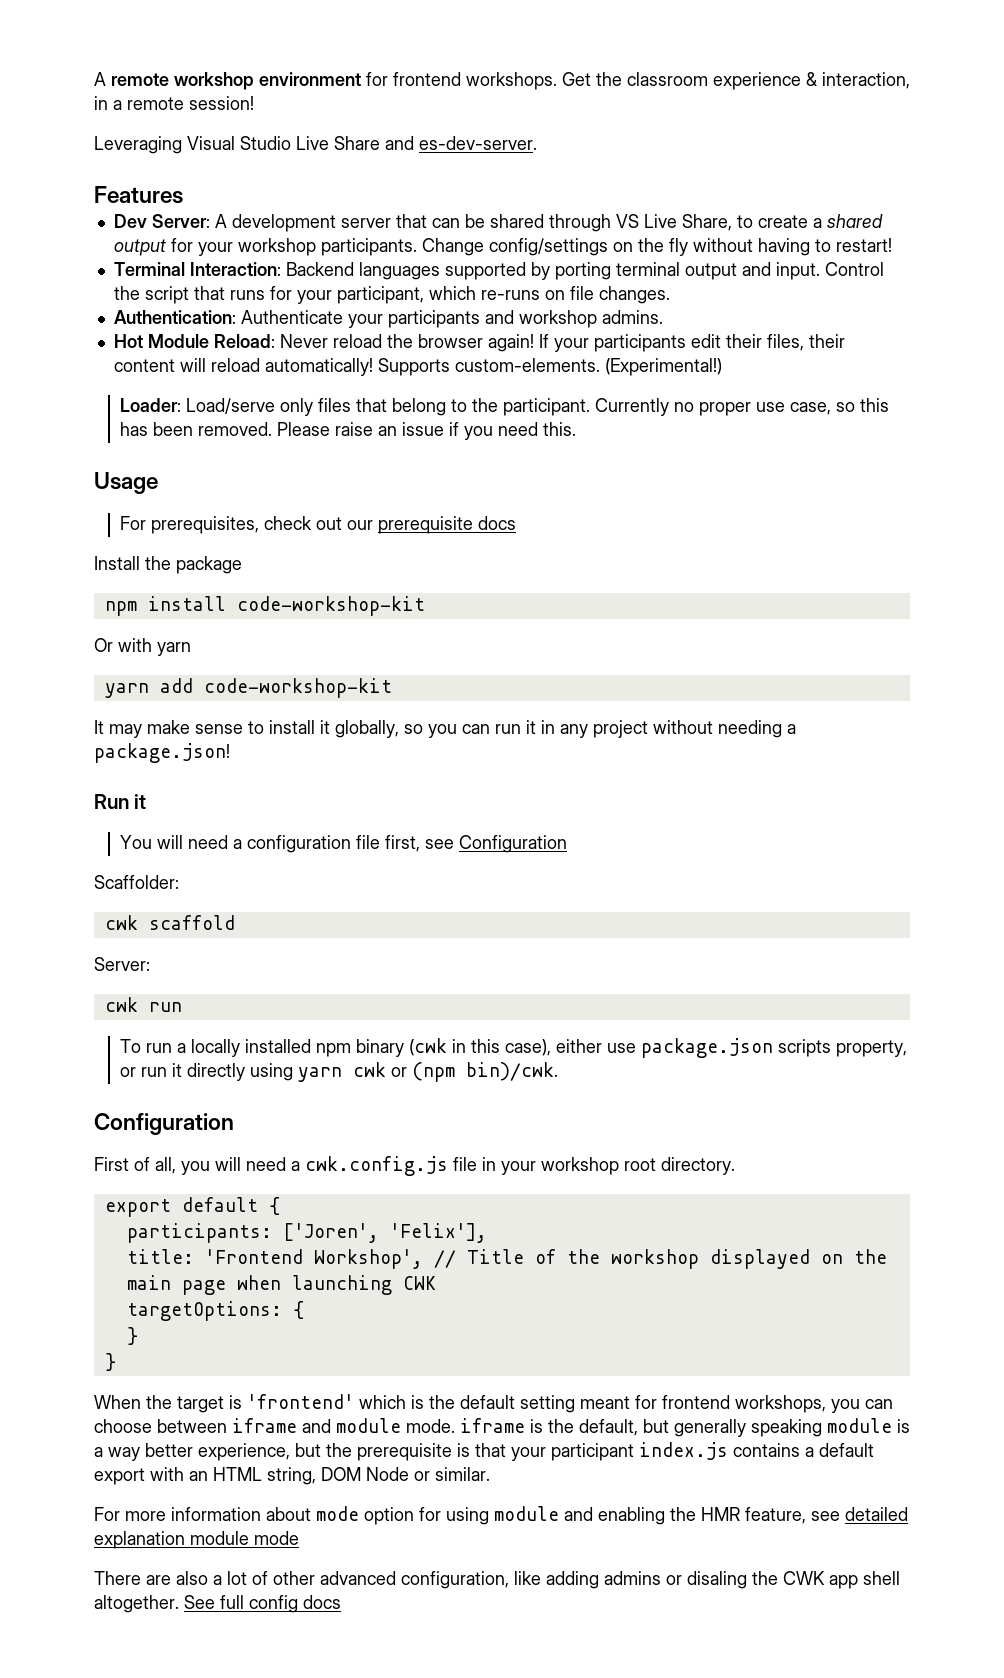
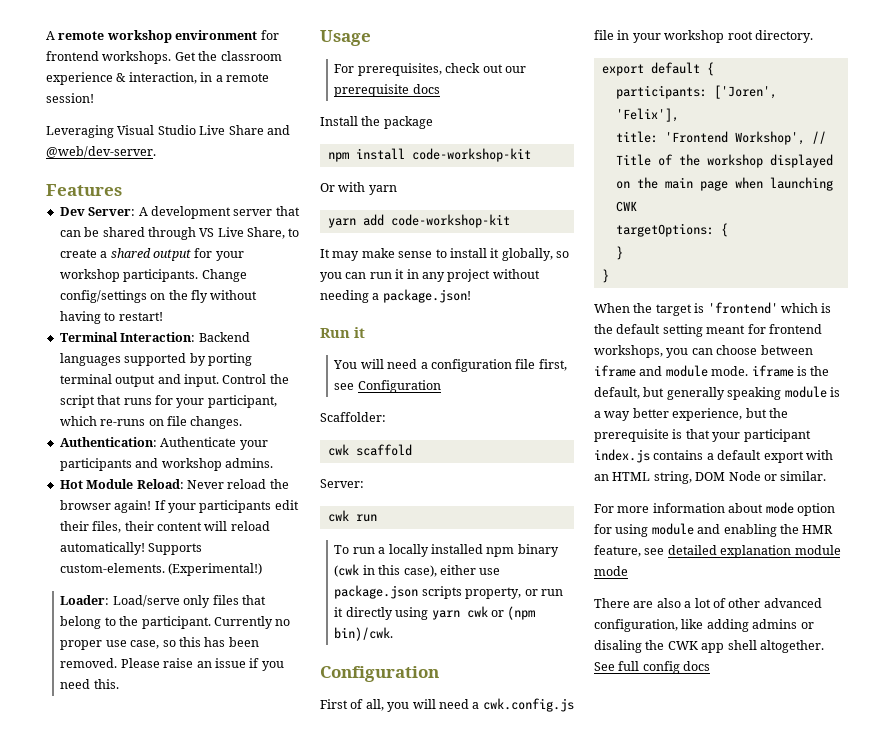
- Leveraging Visual Studio Live Share and es-dev-server.
+ Leveraging Visual Studio Live Share and @web/dev-server.

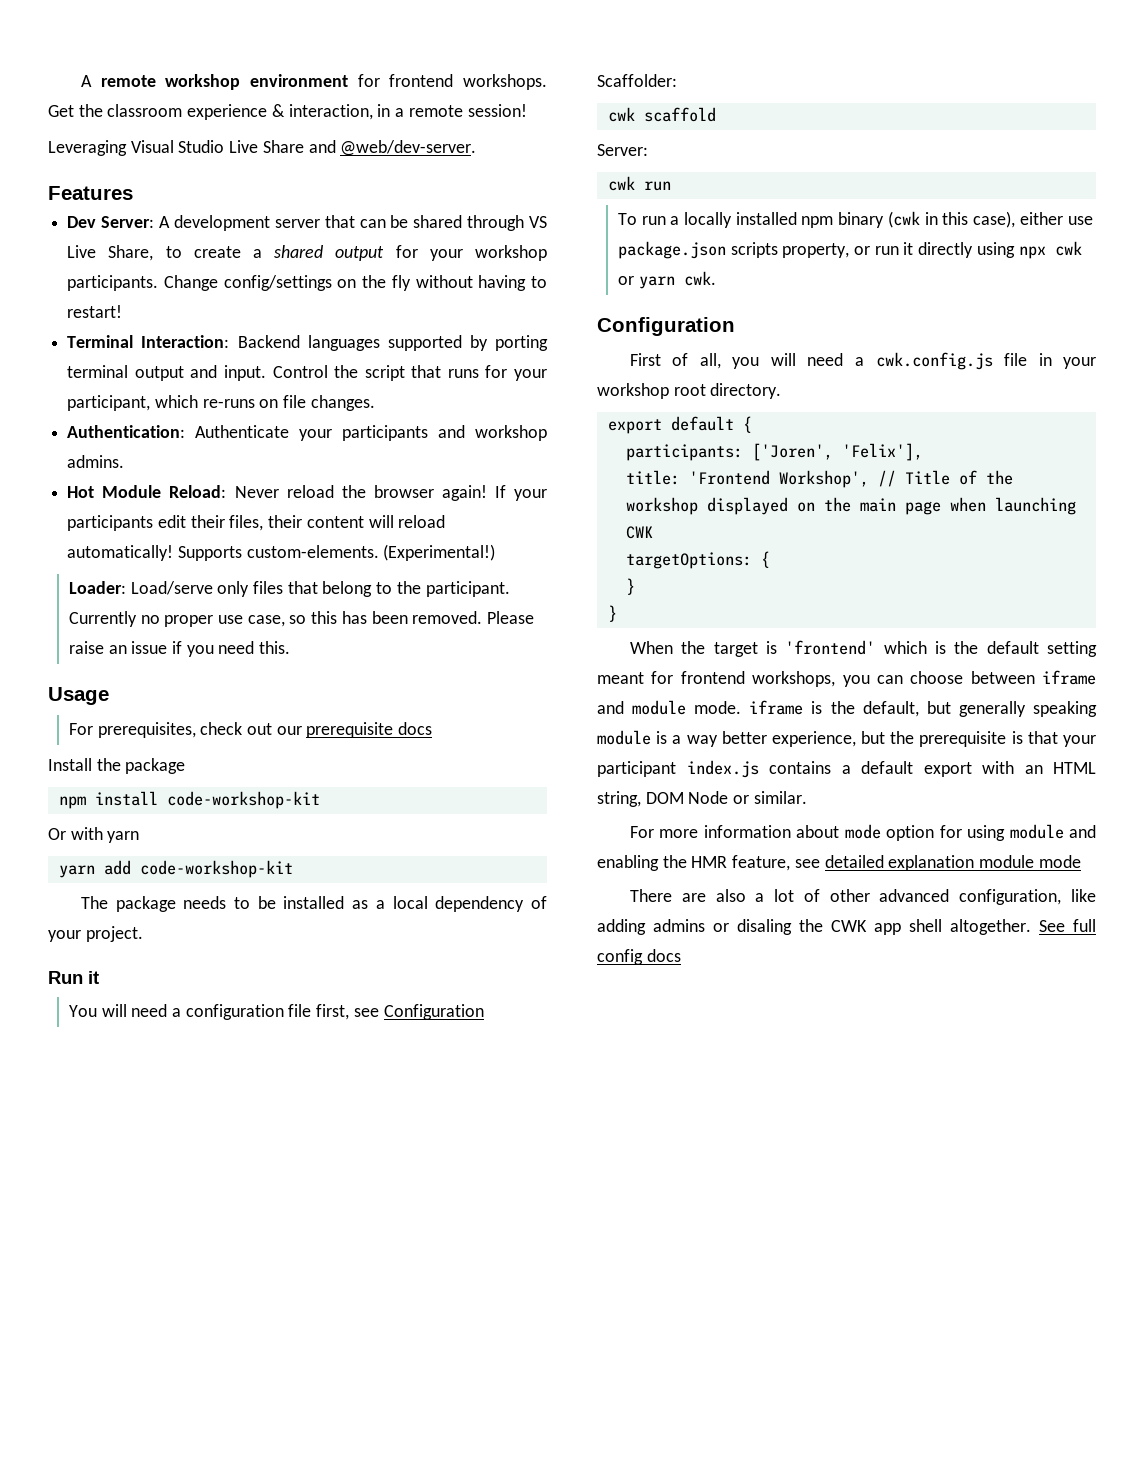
- It may make sense to install it globally, so you can run it in any project without needing a package.json!
+ The package needs to be installed as a local dependency of your project.
- To run a locally installed npm binary (cwk in this case), either use package.json scripts property, or run it directly using yarn cwk or (npm bin)/cwk.
+ To run a locally installed npm binary (cwk in this case), either use package.json scripts property, or run it directly using npx cwk or yarn cwk.

